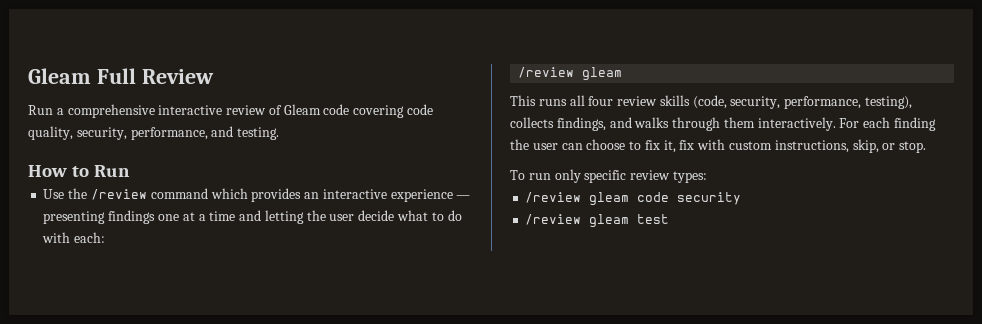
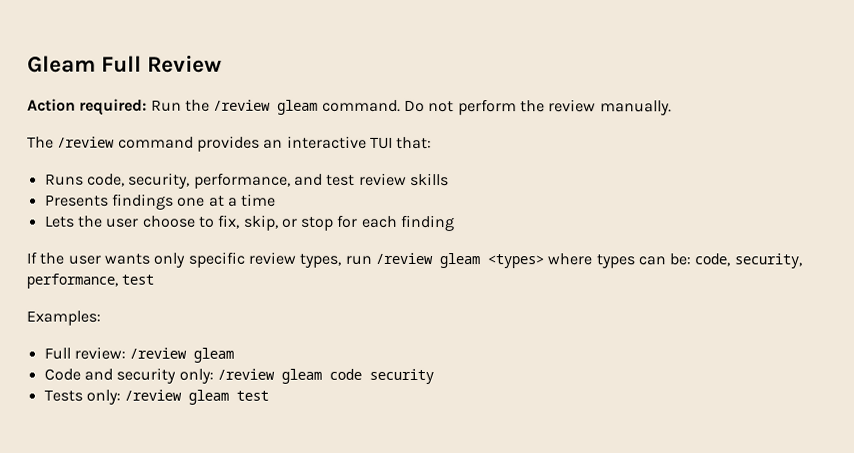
- Run a comprehensive interactive review of Gleam code covering code quality, security, performance, and testing.
- How to Run
- Use the /review command which provides an interactive experience — presenting findings one at a time and letting the user decide what to do with each:
- /review gleam
- This runs all four review skills (code, security, performance, testing), collects findings, and walks through them interactively. For each finding the user can choose to fix it, fix with custom instructions, skip, or stop.
- To run only specific review types:
- /review gleam code security
+ Action required: Run the /review gleam command. Do not perform the review manually.
+ The /review command provides an interactive TUI that:
+ Runs code, security, performance, and test review skills
+ Presents findings one at a time
+ Lets the user choose to fix, skip, or stop for each finding
+ If the user wants only specific review types, run /review gleam <types> where types can be: code, security, performance, test
+ Examples:
+ Full review: /review gleam
+ Code and security only: /review gleam code security
- /review gleam test
+ Tests only: /review gleam test

